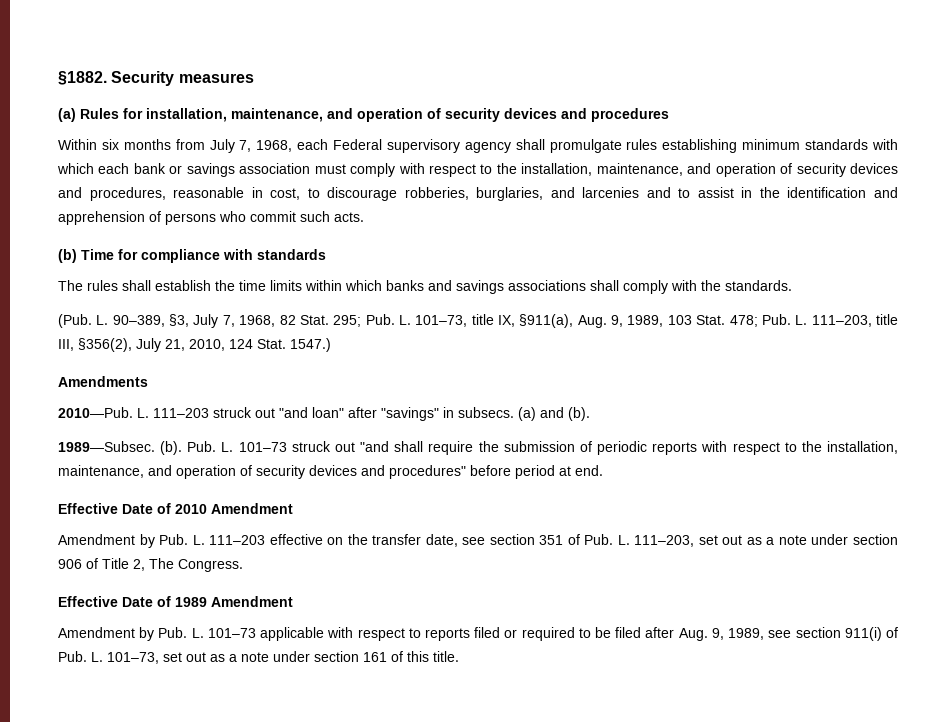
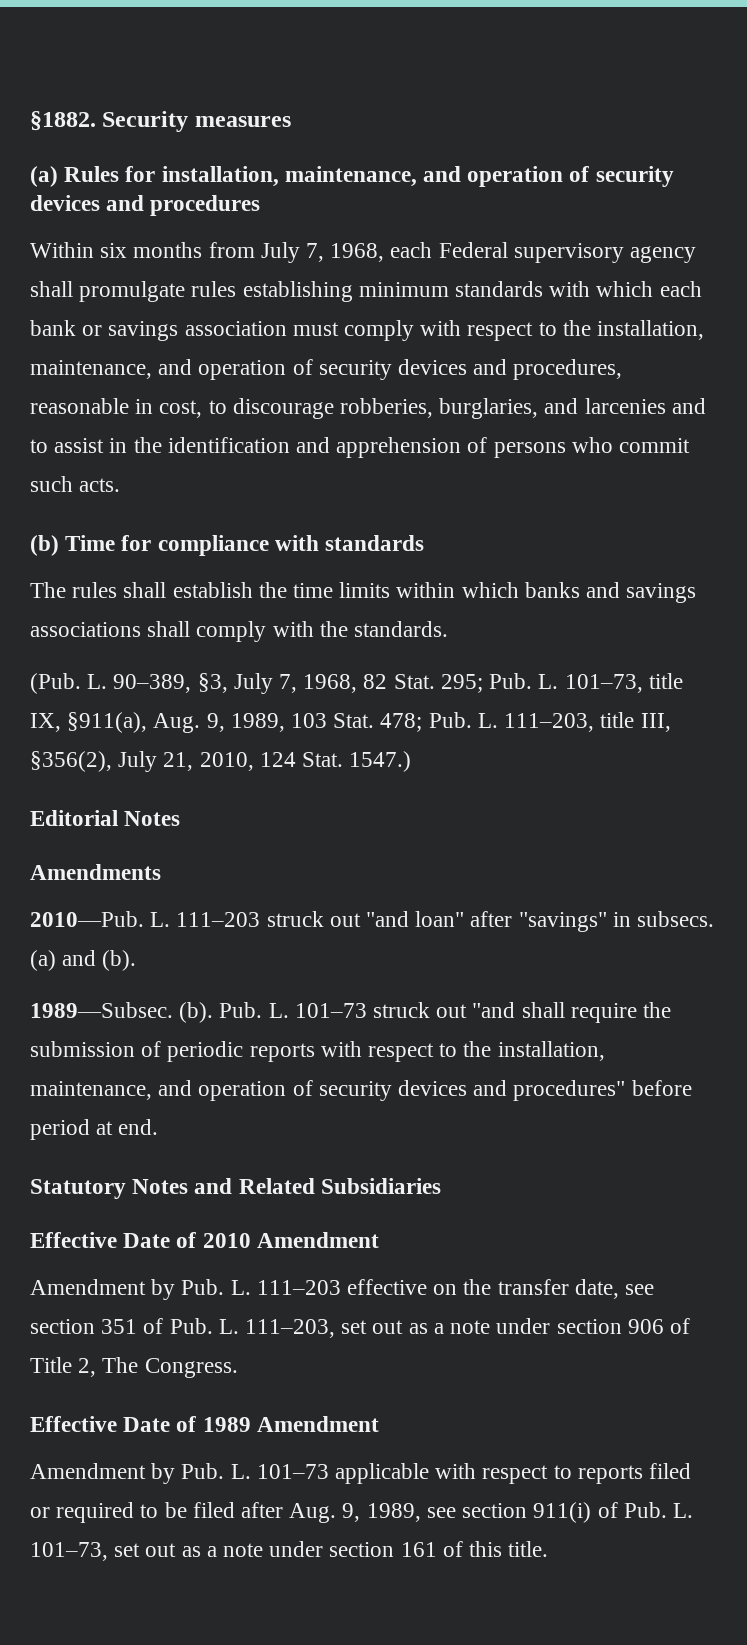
+ Editorial Notes
+ Statutory Notes and Related Subsidiaries

